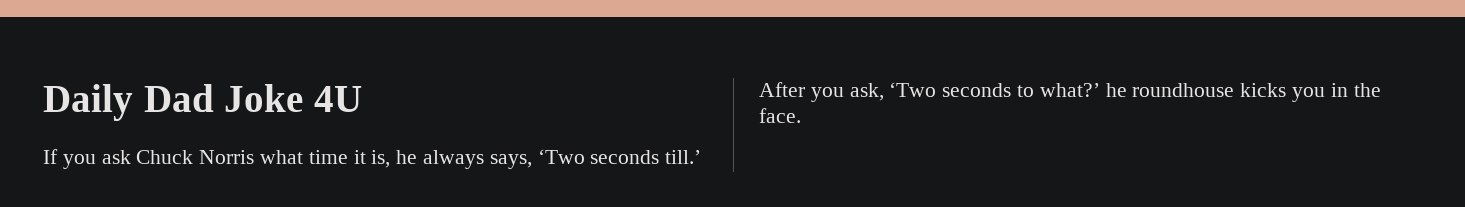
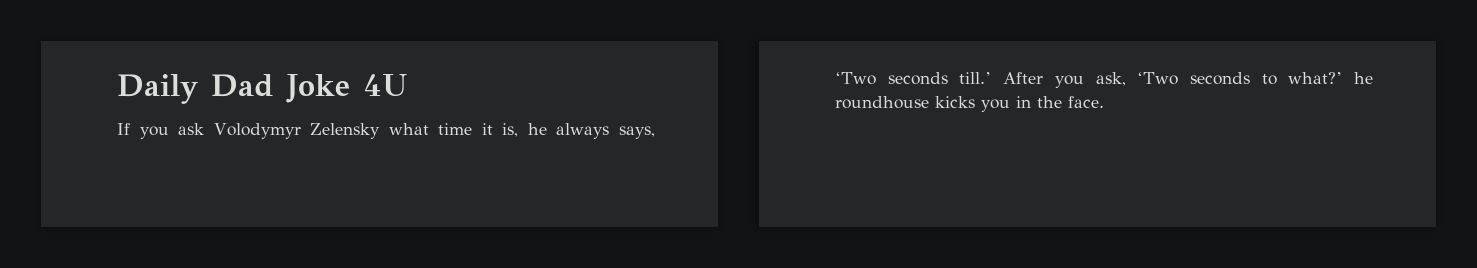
- If you ask Chuck Norris what time it is, he always says, ‘Two seconds till.’
+ If you ask Volodymyr Zelensky what time it is, he always says, ‘Two seconds till.’

